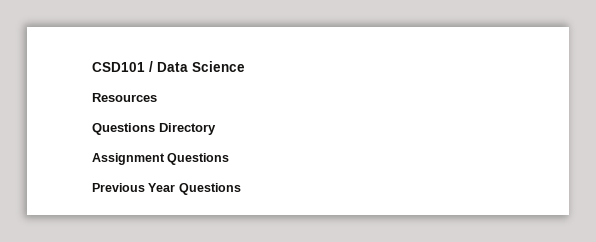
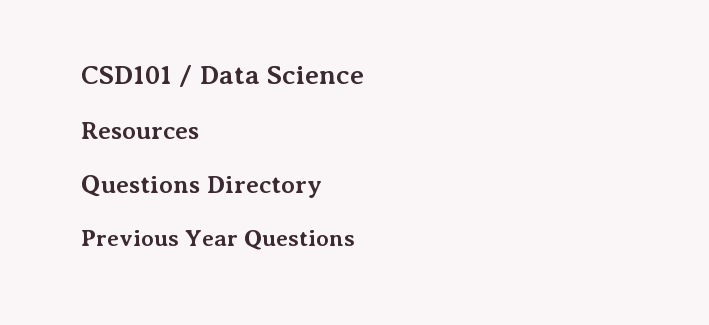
- Assignment Questions

